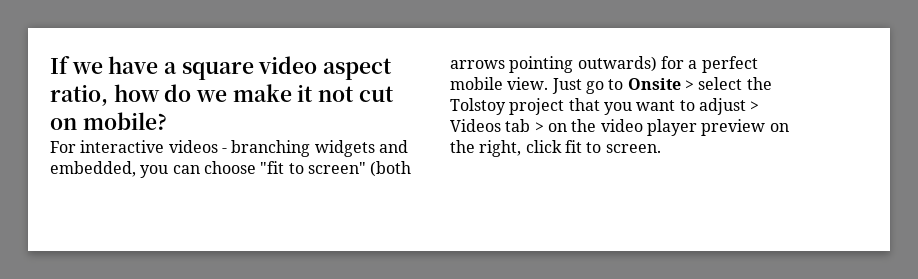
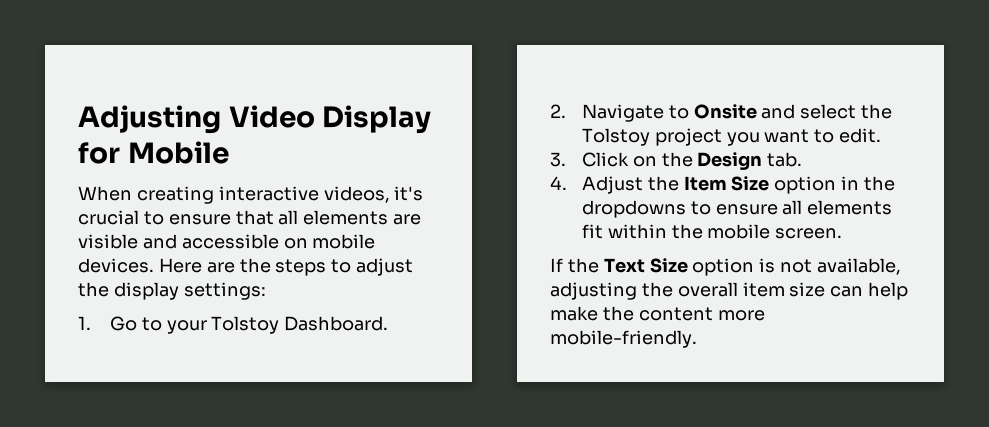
- If we have a square video aspect ratio, how do we make it not cut on mobile?
- For interactive videos - branching widgets and embedded, you can choose "fit to screen" (both arrows pointing outwards) for a perfect mobile view. Just go to Onsite > select the Tolstoy project that you want to adjust > Videos tab > on the video player preview on the right, click fit to screen.
+ Adjusting Video Display for Mobile
+ When creating interactive videos, it's crucial to ensure that all elements are visible and accessible on mobile devices. Here are the steps to adjust the display settings:
+ 1. Go to your Tolstoy Dashboard.
+ 2. Navigate to Onsite and select the Tolstoy project you want to edit.
+ 3. Click on the Design tab.
+ 4. Adjust the Item Size option in the dropdowns to ensure all elements fit within the mobile screen.
+ If the Text Size option is not available, adjusting the overall item size can help make the content more mobile-friendly.

